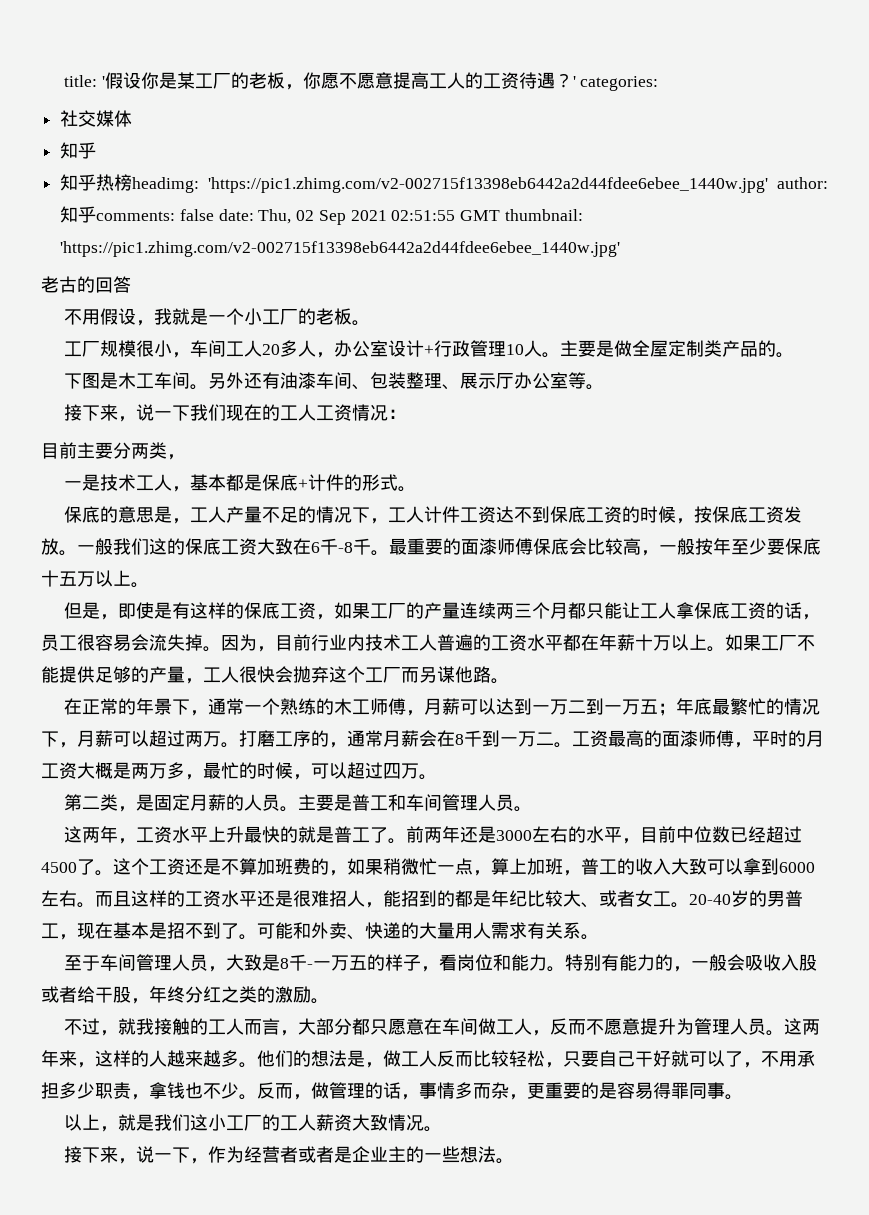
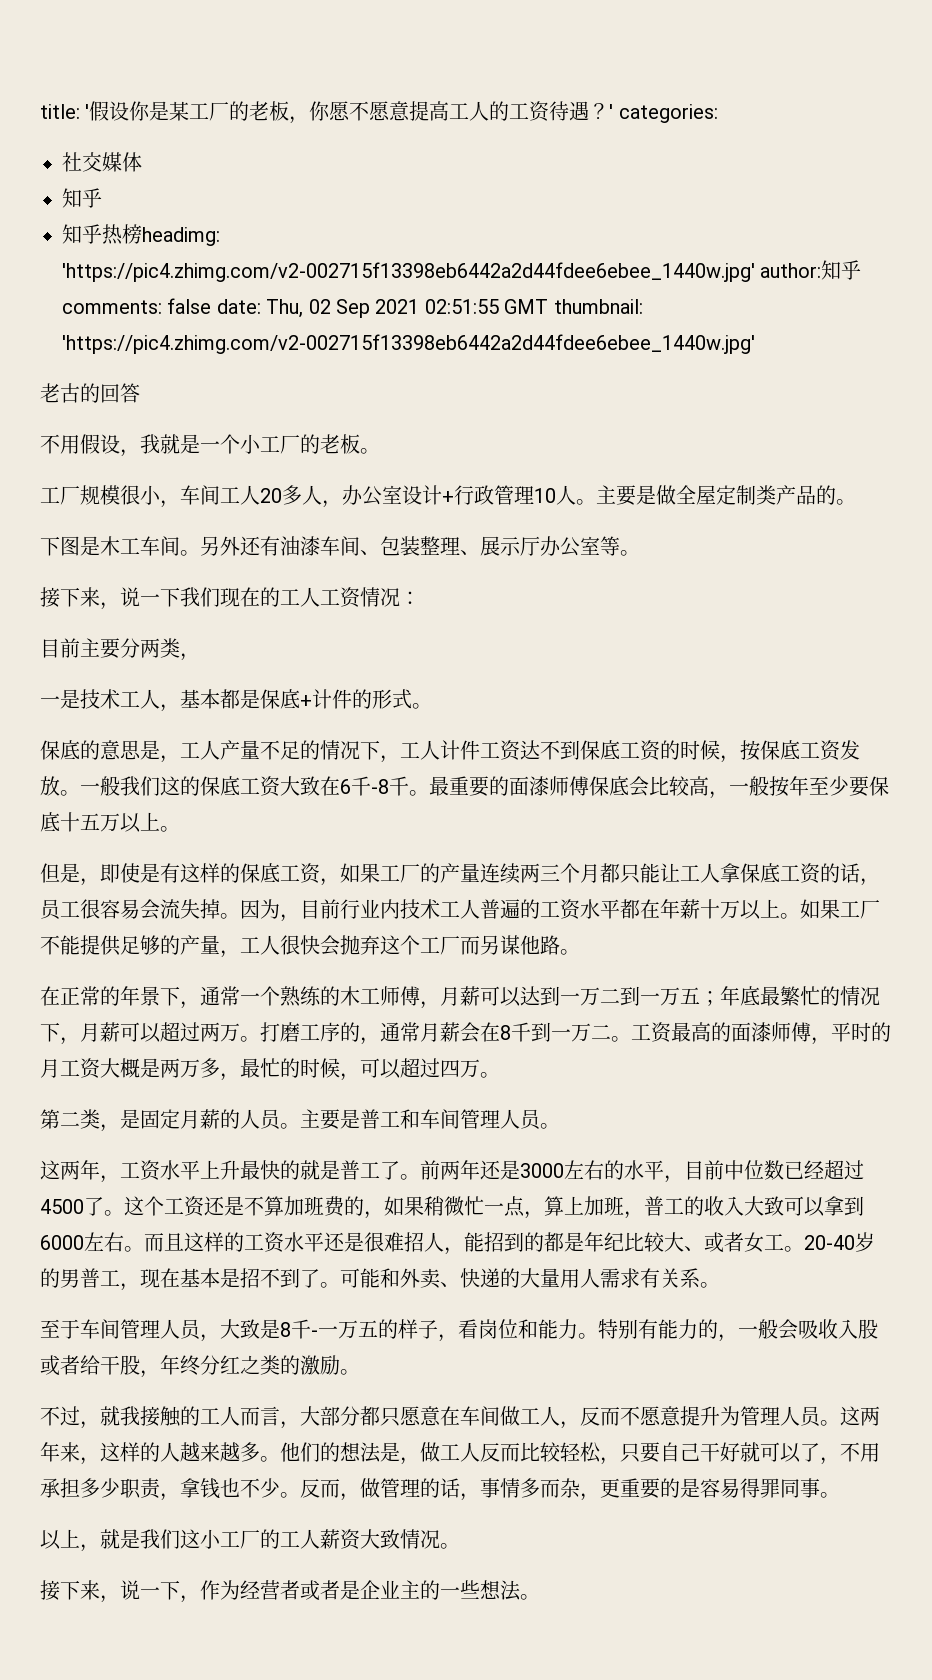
- 知乎热榜headimg: 'https://pic1.zhimg.com/v2-002715f13398eb6442a2d44fdee6ebee_1440w.jpg' author:知乎comments: false date: Thu, 02 Sep 2021 02:51:55 GMT thumbnail: 'https://pic1.zhimg.com/v2-002715f13398eb6442a2d44fdee6ebee_1440w.jpg'
+ 知乎热榜headimg: 'https://pic4.zhimg.com/v2-002715f13398eb6442a2d44fdee6ebee_1440w.jpg' author:知乎comments: false date: Thu, 02 Sep 2021 02:51:55 GMT thumbnail: 'https://pic4.zhimg.com/v2-002715f13398eb6442a2d44fdee6ebee_1440w.jpg'

